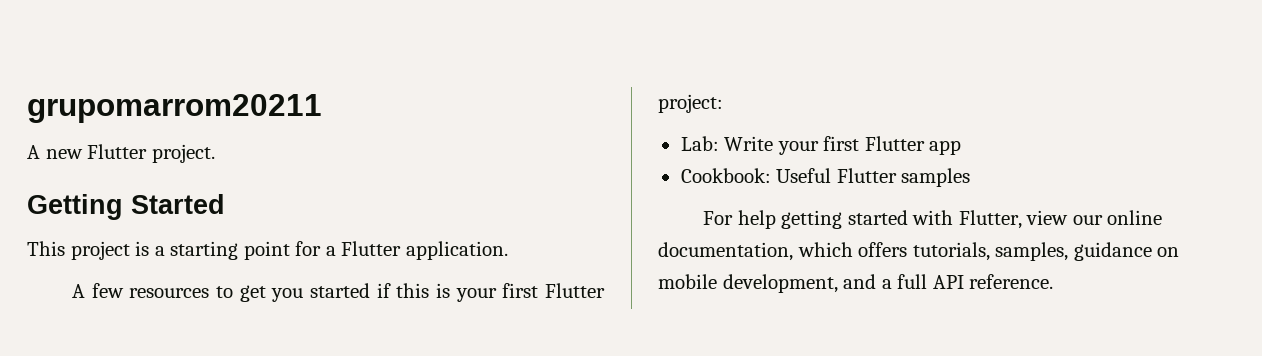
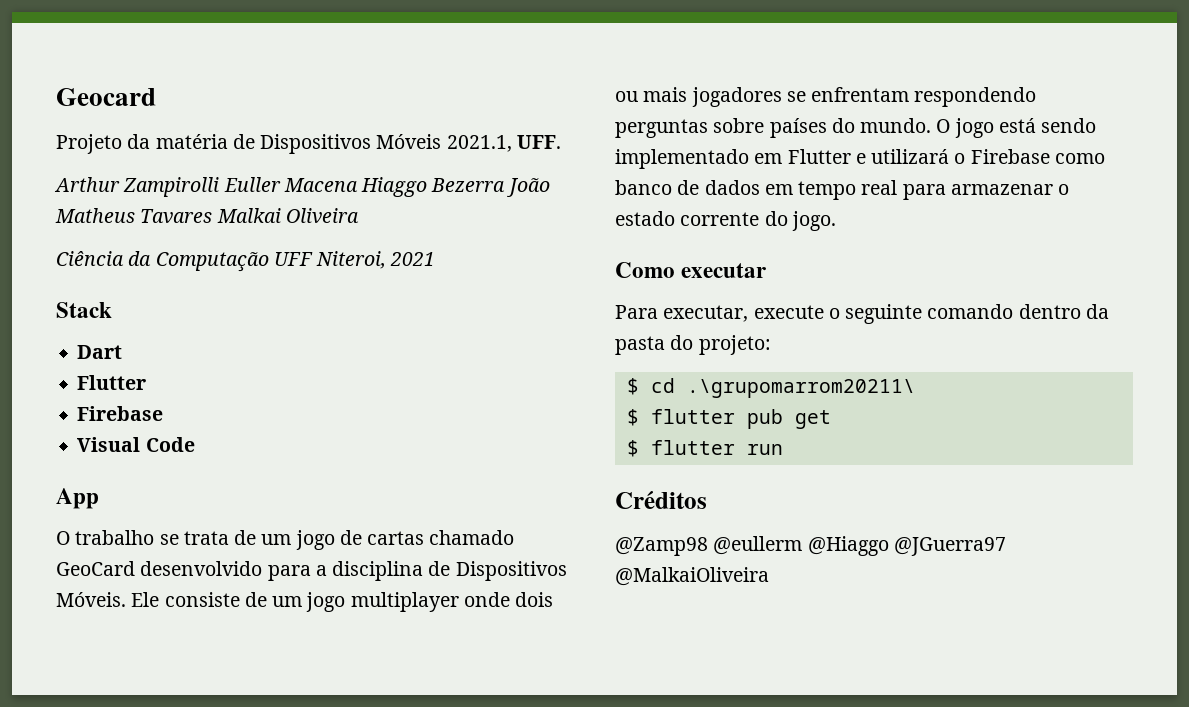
- grupomarrom20211
- A new Flutter project.
- Getting Started
- This project is a starting point for a Flutter application.
- A few resources to get you started if this is your first Flutter project:
- Lab: Write your first Flutter app
- Cookbook: Useful Flutter samples
- For help getting started with Flutter, view our online documentation, which offers tutorials, samples, guidance on mobile development, and a full API reference.
+ Geocard
+ Projeto da matéria de Dispositivos Móveis 2021.1, UFF.
+ Arthur Zampirolli Euller Macena Hiaggo Bezerra João Matheus Tavares Malkai Oliveira
+ Ciência da Computação UFF Niteroi, 2021
+ Stack
+ Dart
+ Flutter
+ Firebase
+ Visual Code
+ App
+ O trabalho se trata de um jogo de cartas chamado GeoCard desenvolvido para a disciplina de Dispositivos Móveis. Ele consiste de um jogo multiplayer onde dois ou mais jogadores se enfrentam respondendo perguntas sobre países do mundo. O jogo está sendo implementado em Flutter e utilizará o Firebase como banco de dados em tempo real para armazenar o estado corrente do jogo.
+ Como executar
+ Para executar, execute o seguinte comando dentro da pasta do projeto:
+ $ cd .\grupomarrom20211\
+ $ flutter pub get
+ $ flutter run
+ Créditos
+ @Zamp98 @eullerm @Hiaggo @JGuerra97 @MalkaiOliveira

